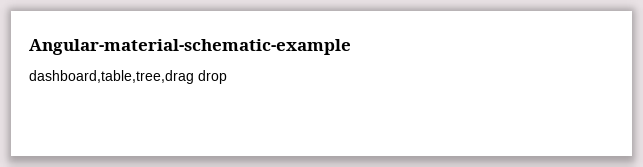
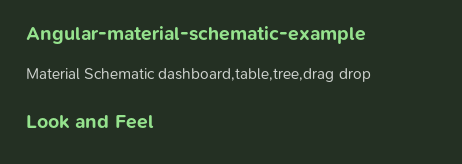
- dashboard,table,tree,drag drop
+ Material Schematic dashboard,table,tree,drag drop
+ Look and Feel

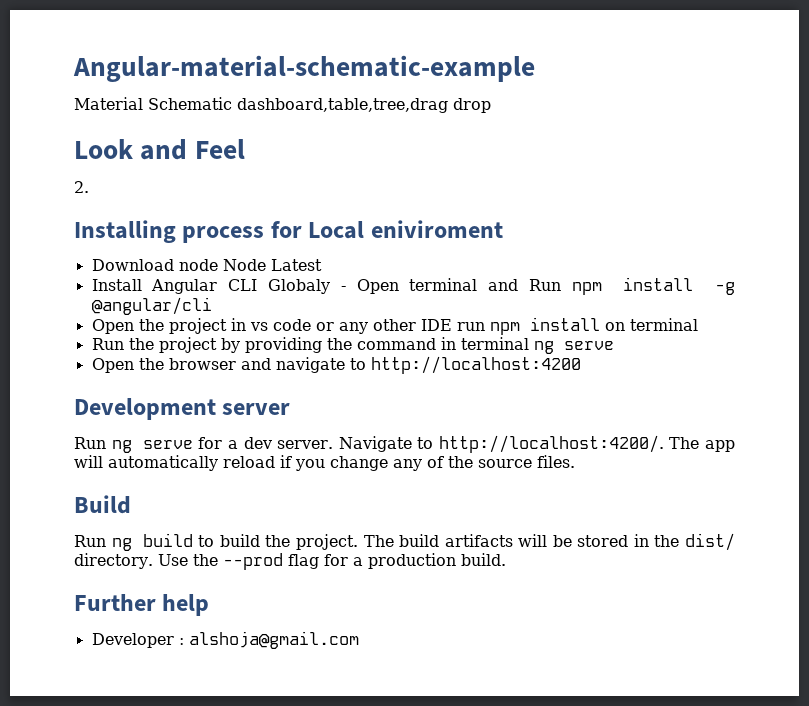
+ 2.
+ Installing process for Local eniviroment
+ Download node Node Latest
+ Install Angular CLI Globaly - Open terminal and Run npm install -g @angular/cli
+ Open the project in vs code or any other IDE run npm install on terminal
+ Run the project by providing the command in terminal ng serve
+ Open the browser and navigate to http://localhost:4200
+ Development server
+ Run ng serve for a dev server. Navigate to http://localhost:4200/. The app will automatically reload if you change any of the source files.
+ Build
+ Run ng build to build the project. The build artifacts will be stored in the dist/ directory. Use the --prod flag for a production build.
+ Further help
+ Developer : alshoja@gmail.com

